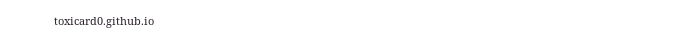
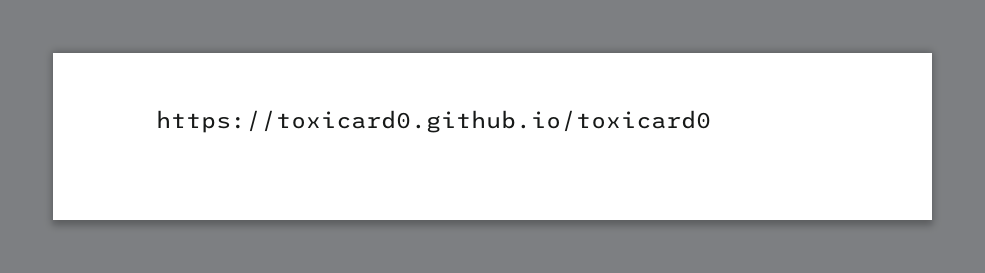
- toxicard0.github.io
+ https://toxicard0.github.io/toxicard0

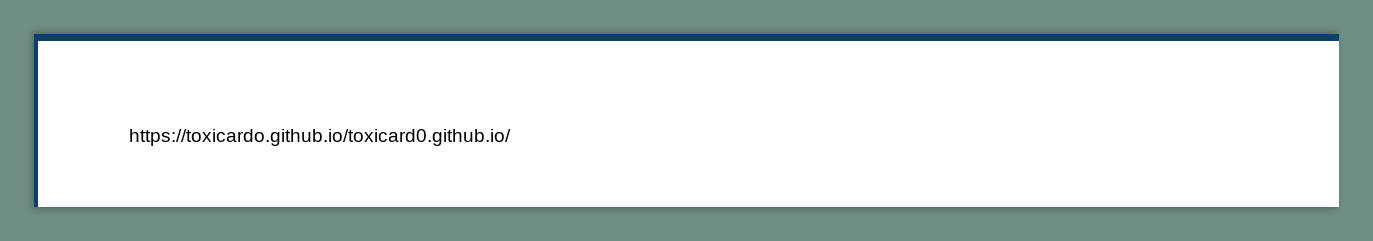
- https://toxicard0.github.io/toxicard0
+ https://toxicardo.github.io/toxicard0.github.io/

